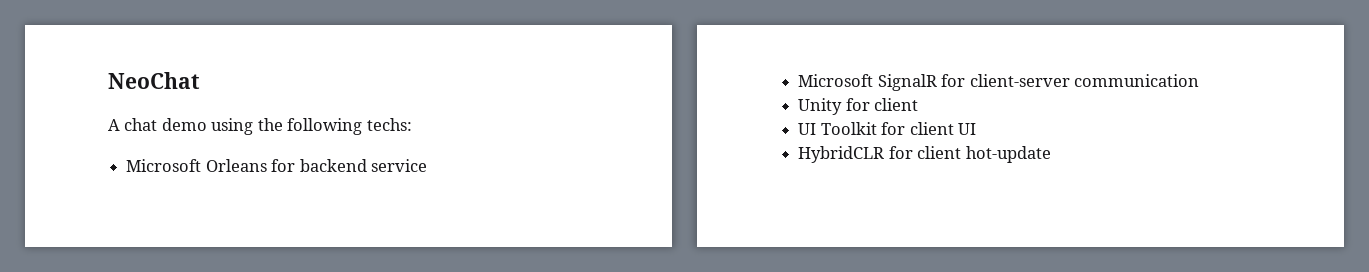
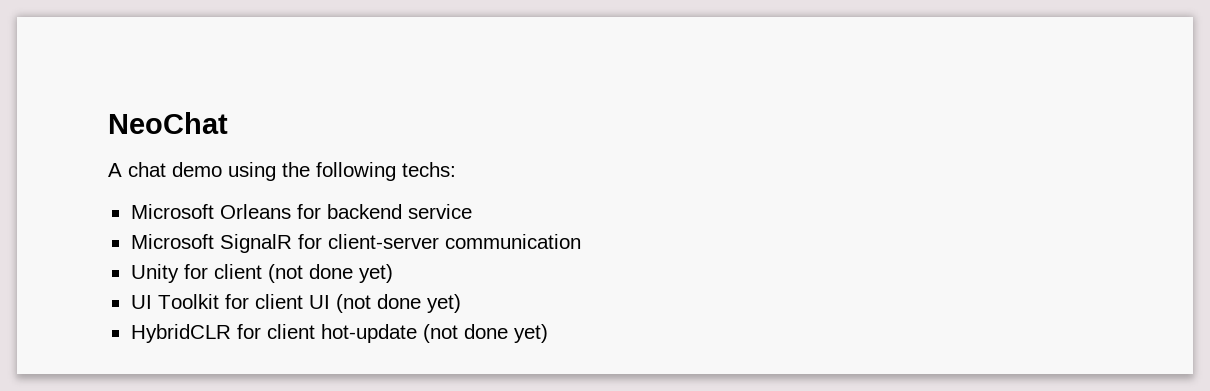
- Unity for client
+ Unity for client (not done yet)
- UI Toolkit for client UI
+ UI Toolkit for client UI (not done yet)
- HybridCLR for client hot-update
+ HybridCLR for client hot-update (not done yet)

